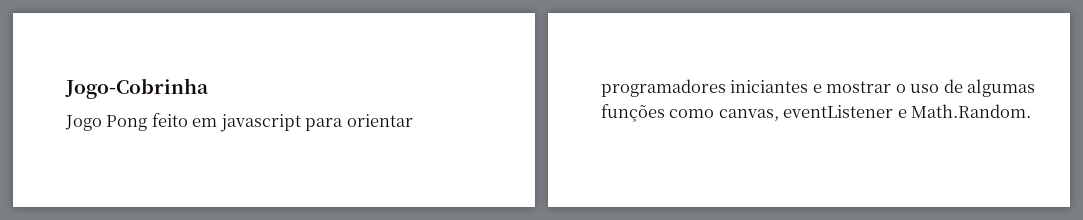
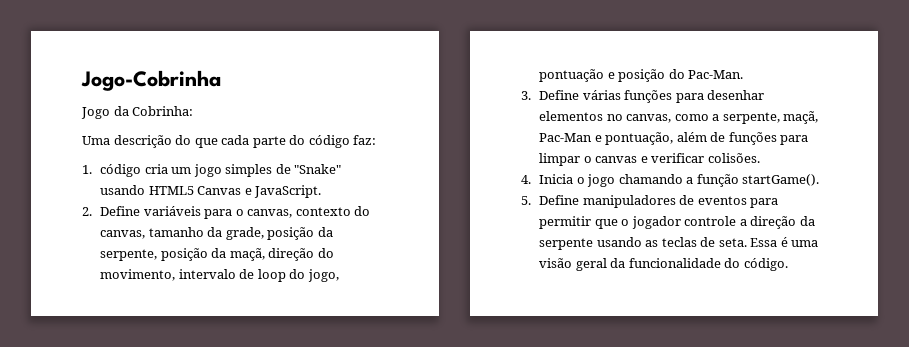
- Jogo Pong feito em javascript para orientar programadores iniciantes e mostrar o uso de algumas funções como canvas, eventListener e Math.Random.
+ Jogo da Cobrinha:
+ Uma descrição do que cada parte do código faz:
+ 1. código cria um jogo simples de "Snake" usando HTML5 Canvas e JavaScript.
+ 2. Define variáveis para o canvas, contexto do canvas, tamanho da grade, posição da serpente, posição da maçã, direção do movimento, intervalo de loop do jogo, pontuação e posição do Pac-Man.
+ 3. Define várias funções para desenhar elementos no canvas, como a serpente, maçã, Pac-Man e pontuação, além de funções para limpar o canvas e verificar colisões.
+ 4. Inicia o jogo chamando a função startGame().
+ 5. Define manipuladores de eventos para permitir que o jogador controle a direção da serpente usando as teclas de seta. Essa é uma visão geral da funcionalidade do código.

